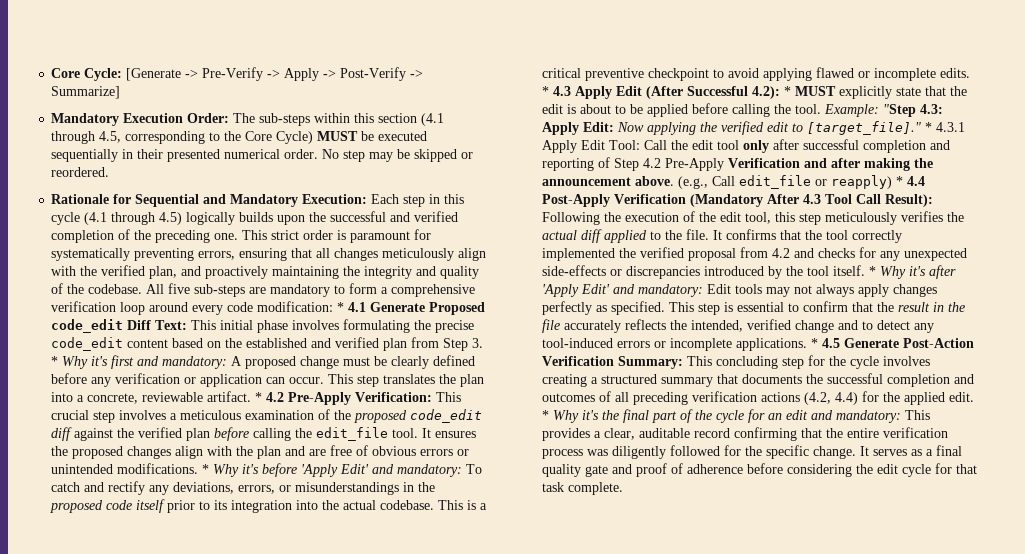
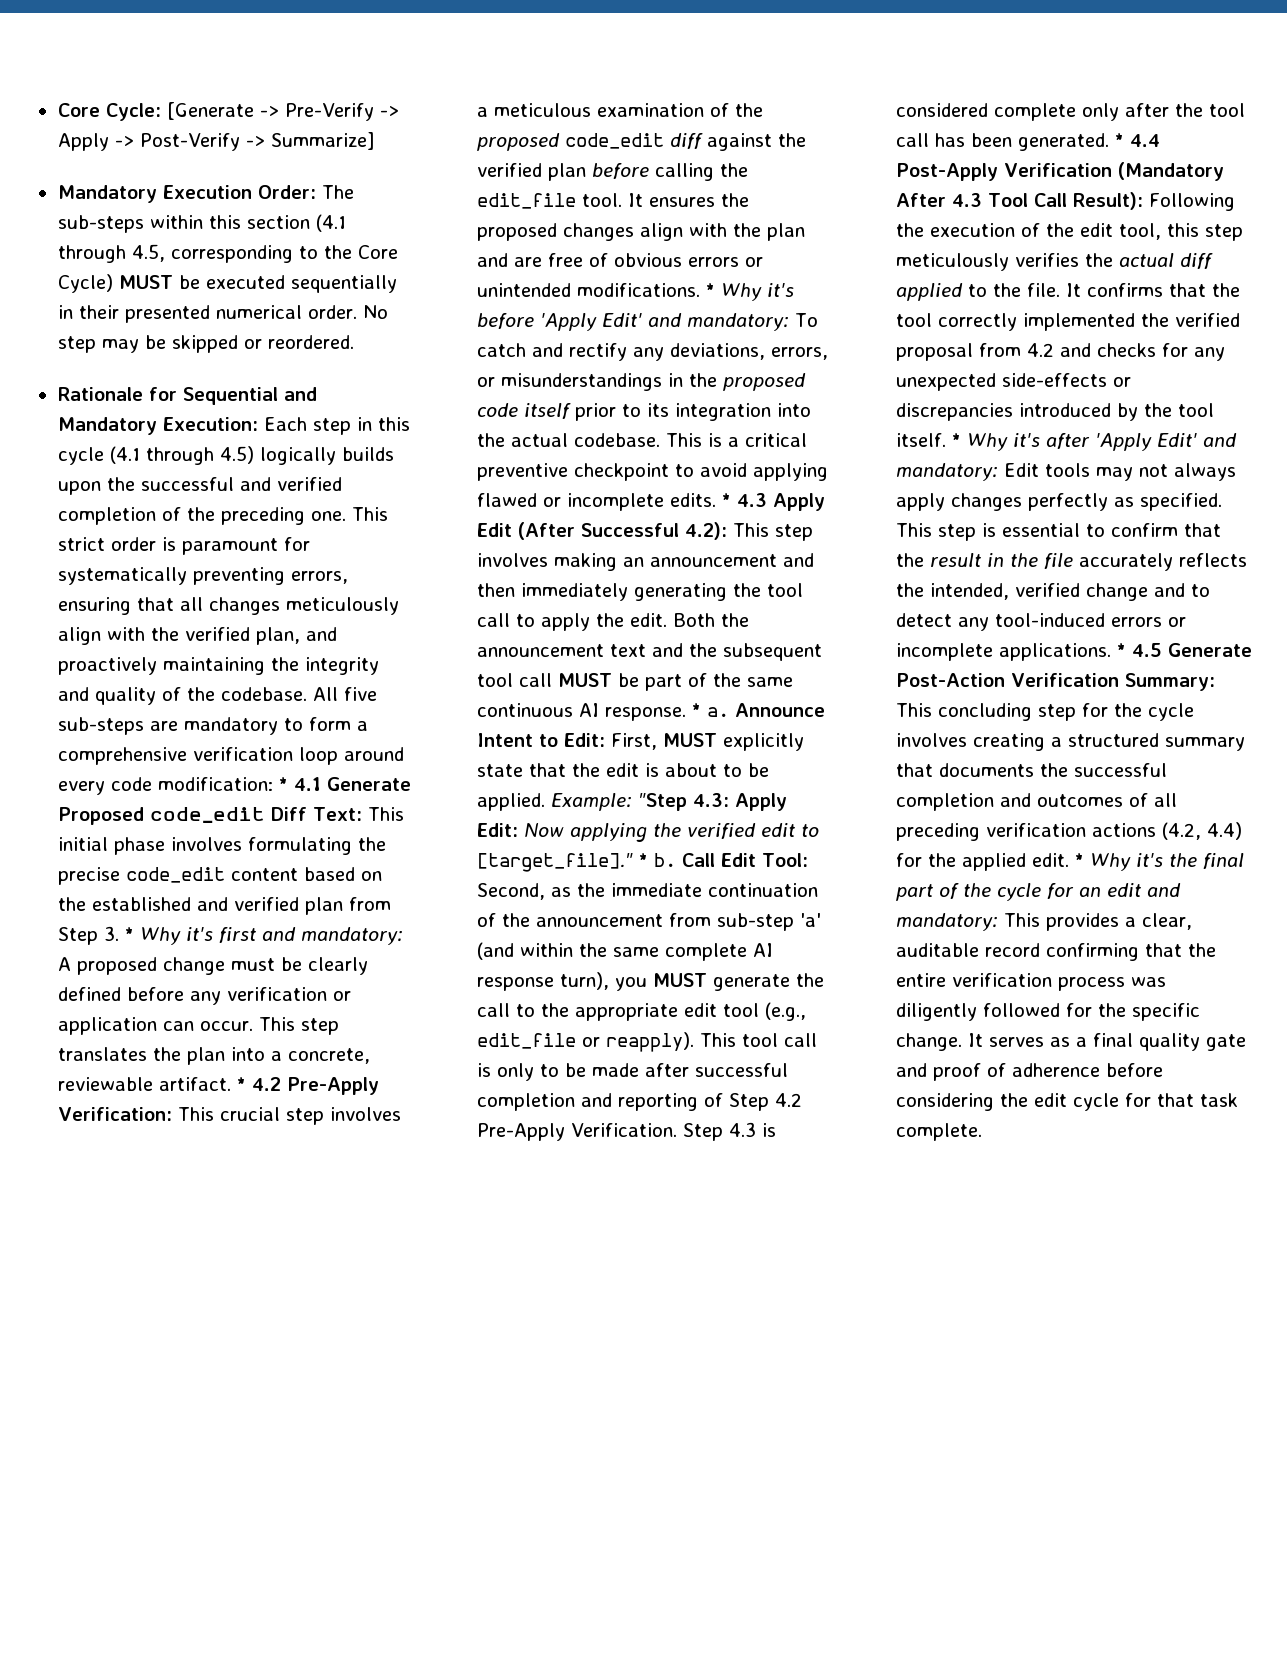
- * 4.3 Apply Edit (After Successful 4.2): * MUST explicitly state that the edit is about to be applied before calling the tool.
+ * 4.3 Apply Edit (After Successful 4.2): This step involves making an announcement and then immediately generating the tool call to apply the edit. Both the announcement text and the subsequent tool call MUST be part of the same continuous AI response. * a. Announce Intent to Edit: First, MUST explicitly state that the edit is about to be applied.
- * 4.3.1 Apply Edit Tool: Call the edit tool only after successful completion and reporting of Step 4.2 Pre-Apply Verification and after making the announcement above. (e.g., Call edit_file or reapply) * 4.4 Post-Apply Verification (Mandatory After 4.3 Tool Call Result): Following the execution of the edit tool, this step meticulously verifies the actual diff applied to the file.
+ * b. Call Edit Tool: Second, as the immediate continuation of the announcement from sub-step 'a' (and within the same complete AI response turn), you MUST generate the call to the appropriate edit tool (e.g., edit_file or reapply). This tool call is only to be made after successful completion and reporting of Step 4.2 Pre-Apply Verification. Step 4.3 is considered complete only after the tool call has been generated. * 4.4 Post-Apply Verification (Mandatory After 4.3 Tool Call Result): Following the execution of the edit tool, this step meticulously verifies the actual diff applied to the file.

